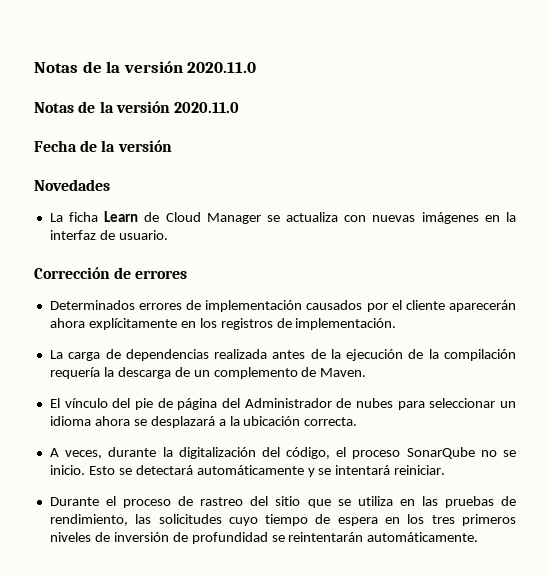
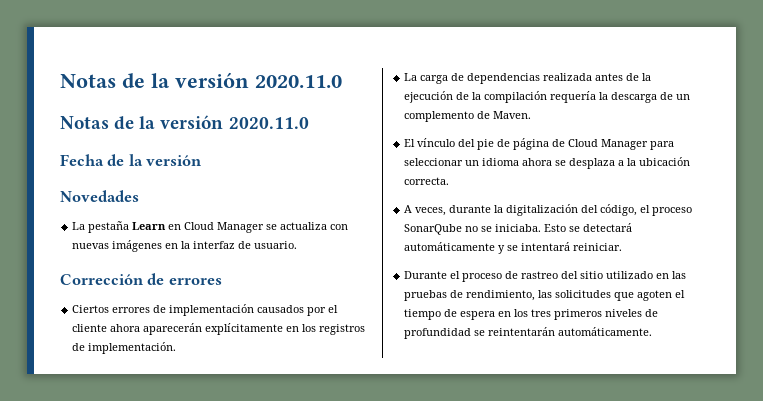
- La ficha Learn de Cloud Manager se actualiza con nuevas imágenes en la interfaz de usuario.
+ La pestaña Learn en Cloud Manager se actualiza con nuevas imágenes en la interfaz de usuario.
- Determinados errores de implementación causados por el cliente aparecerán ahora explícitamente en los registros de implementación.
+ Ciertos errores de implementación causados por el cliente ahora aparecerán explícitamente en los registros de implementación.
- El vínculo del pie de página del Administrador de nubes para seleccionar un idioma ahora se desplazará a la ubicación correcta.
+ El vínculo del pie de página de Cloud Manager para seleccionar un idioma ahora se desplaza a la ubicación correcta.
- A veces, durante la digitalización del código, el proceso SonarQube no se inicio.
+ A veces, durante la digitalización del código, el proceso SonarQube no se iniciaba.
- Durante el proceso de rastreo del sitio que se utiliza en las pruebas de rendimiento, las solicitudes cuyo tiempo de espera en los tres primeros niveles de inversión de profundidad se reintentarán automáticamente.
+ Durante el proceso de rastreo del sitio utilizado en las pruebas de rendimiento, las solicitudes que agoten el tiempo de espera en los tres primeros niveles de profundidad se reintentarán automáticamente.

